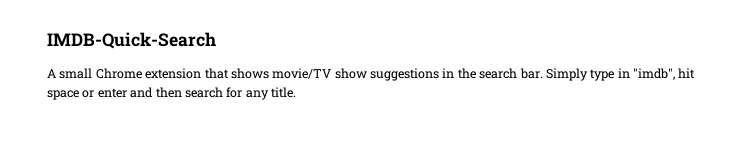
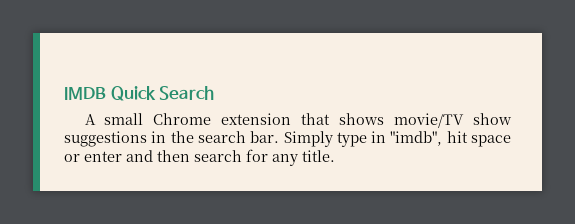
- IMDB-Quick-Search
+ IMDB Quick Search

